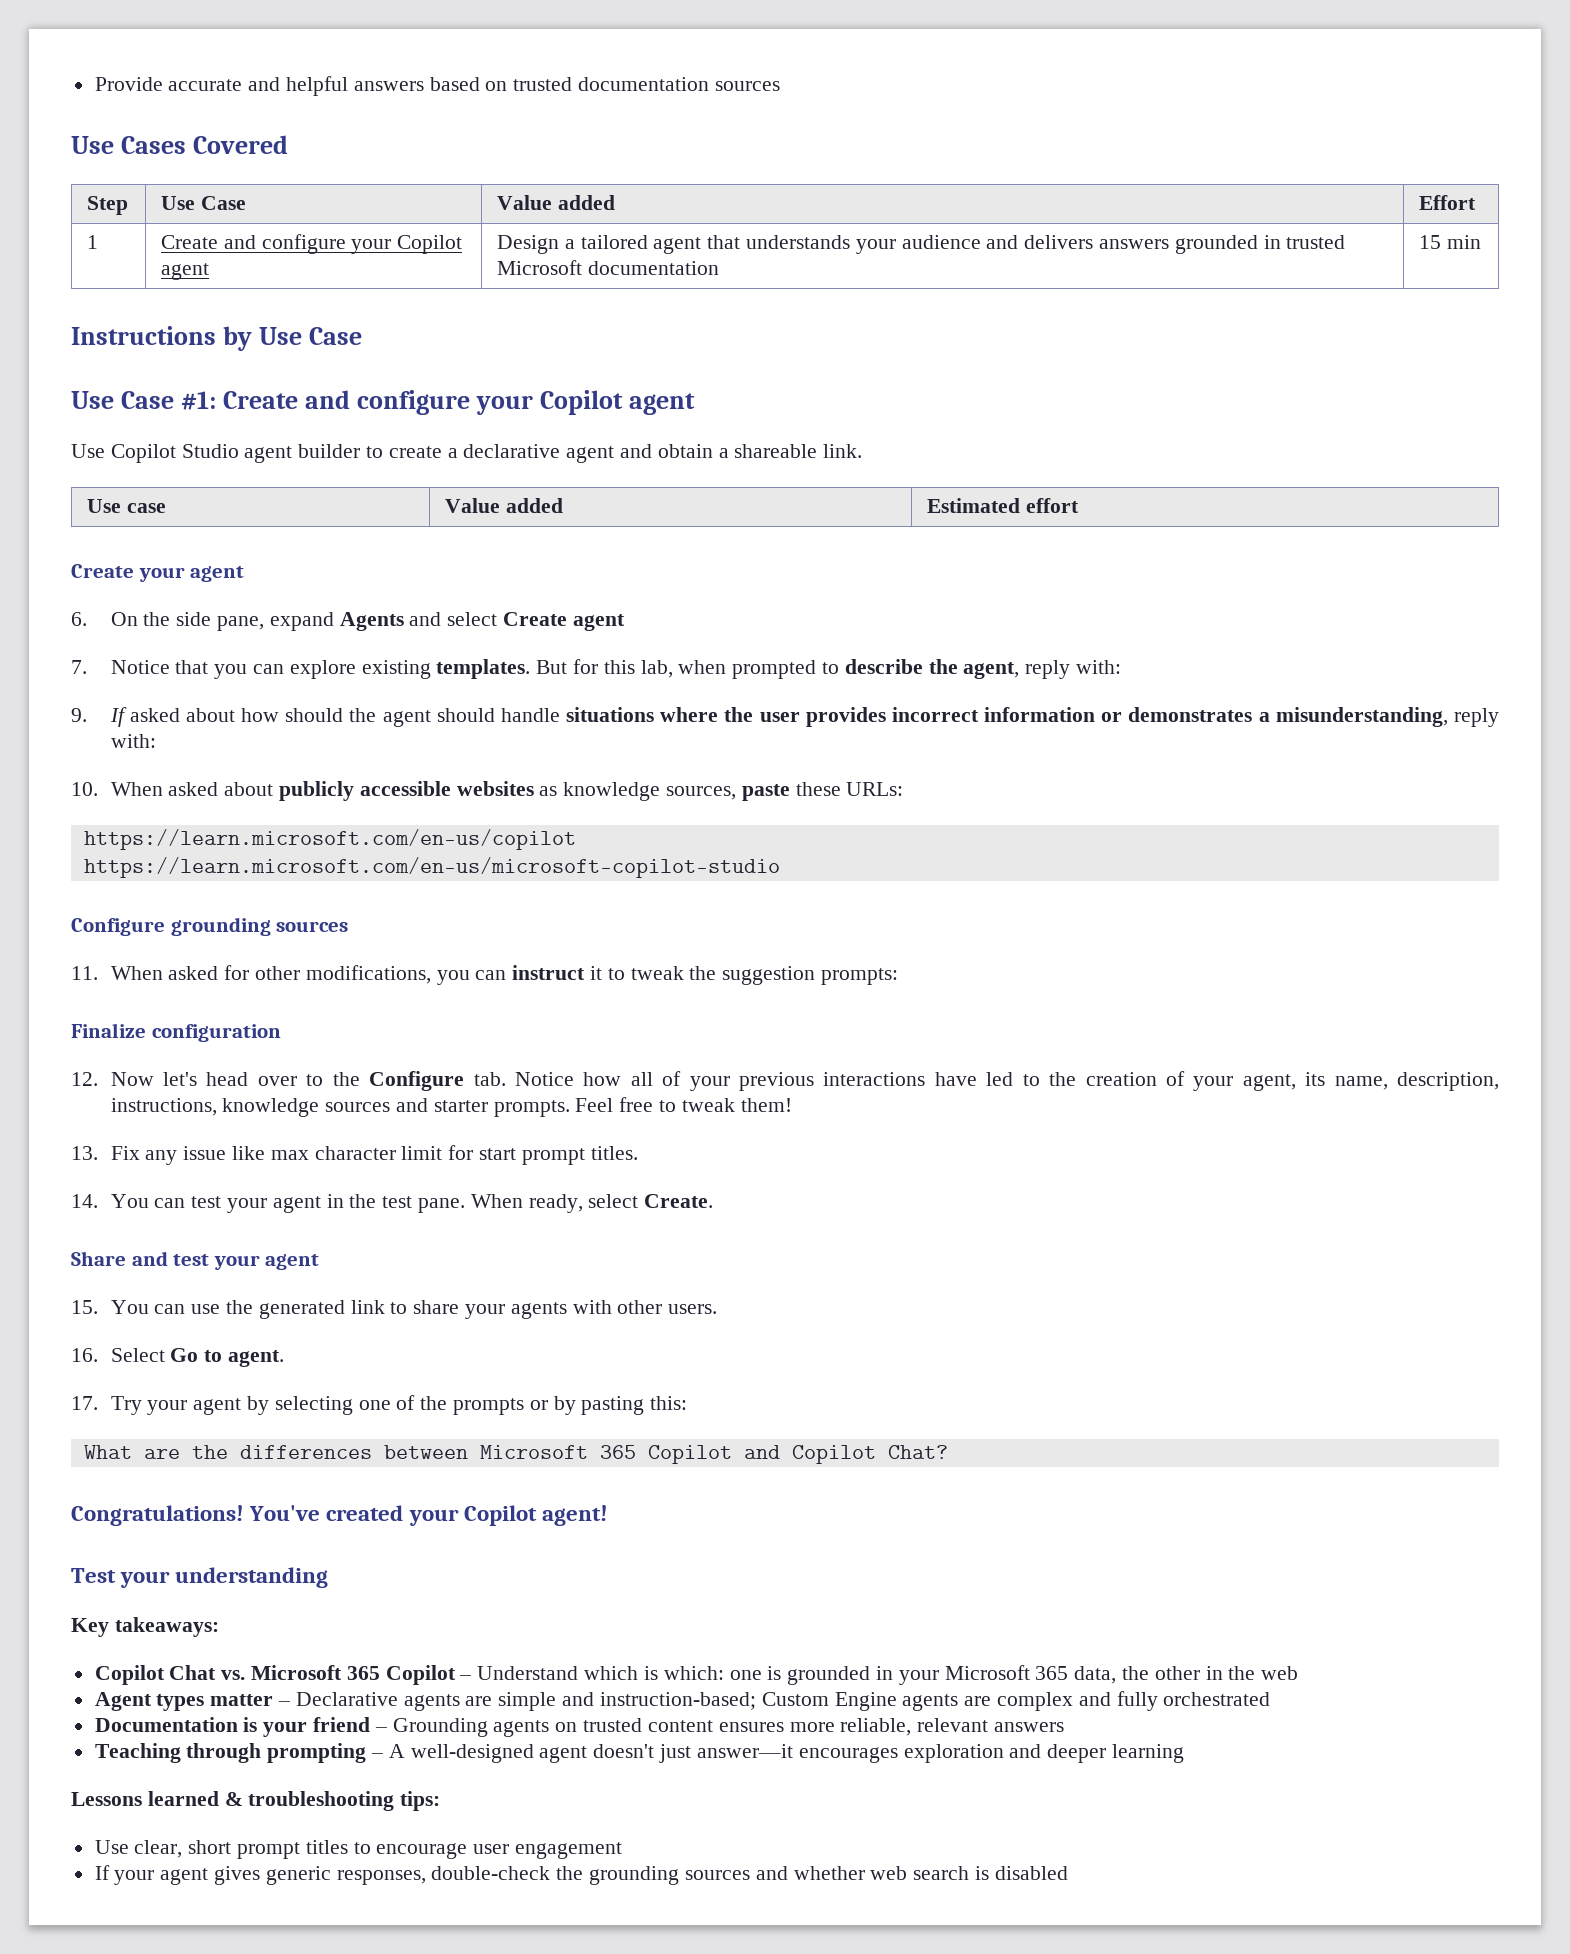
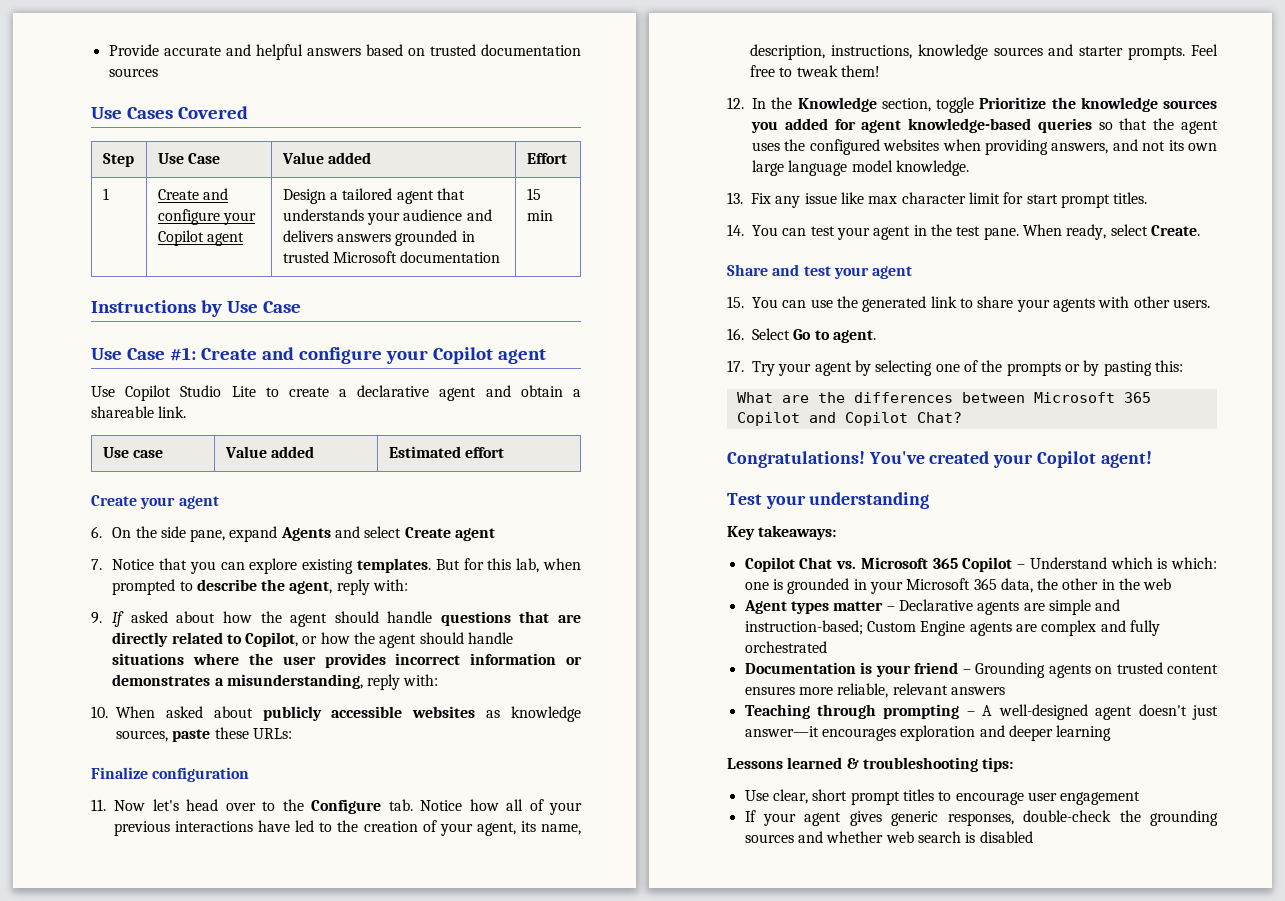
- Use Copilot Studio agent builder to create a declarative agent and obtain a shareable link.
+ Use Copilot Studio Lite to create a declarative agent and obtain a shareable link.
- 9. If asked about how should the agent should handle situations where the user provides incorrect information or demonstrates a misunderstanding, reply with:
+ 9. If asked about how the agent should handle questions that are directly related to Copilot, or how the agent should handle situations where the user provides incorrect information or demonstrates a misunderstanding, reply with:
- https://learn.microsoft.com/en-us/copilot
- https://learn.microsoft.com/en-us/microsoft-copilot-studio
- Configure grounding sources
- 11. When asked for other modifications, you can instruct it to tweak the suggestion prompts:
- 12. Now let's head over to the Configure tab. Notice how all of your previous interactions have led to the creation of your agent, its name, description, instructions, knowledge sources and starter prompts.
+ 11. Now let's head over to the Configure tab. Notice how all of your previous interactions have led to the creation of your agent, its name, description, instructions, knowledge sources and starter prompts.
+ 12. In the Knowledge section, toggle Prioritize the knowledge sources you added for agent knowledge-based queries so that the agent uses the configured websites when providing answers, and not its own large language model knowledge.

